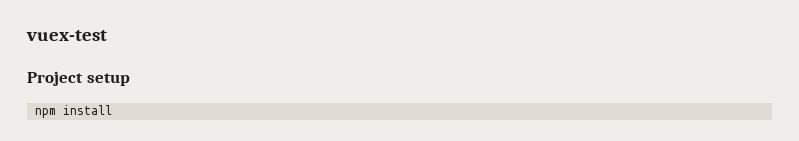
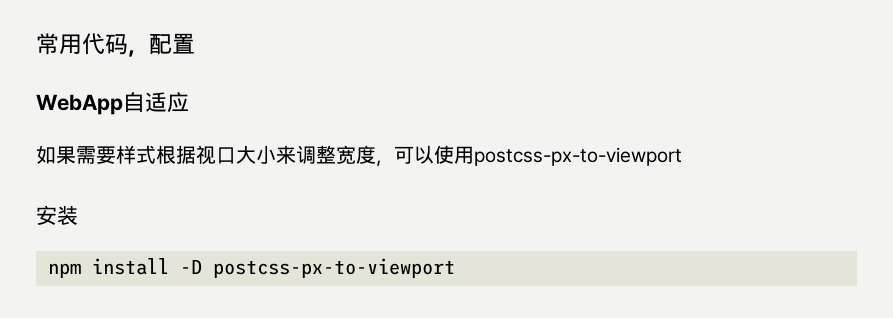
- vuex-test
- Project setup
+ 常用代码，配置
+ WebApp自适应
+ 如果需要样式根据视口大小来调整宽度，可以使用postcss-px-to-viewport
+ 安装
- npm install
+ npm install -D postcss-px-to-viewport

